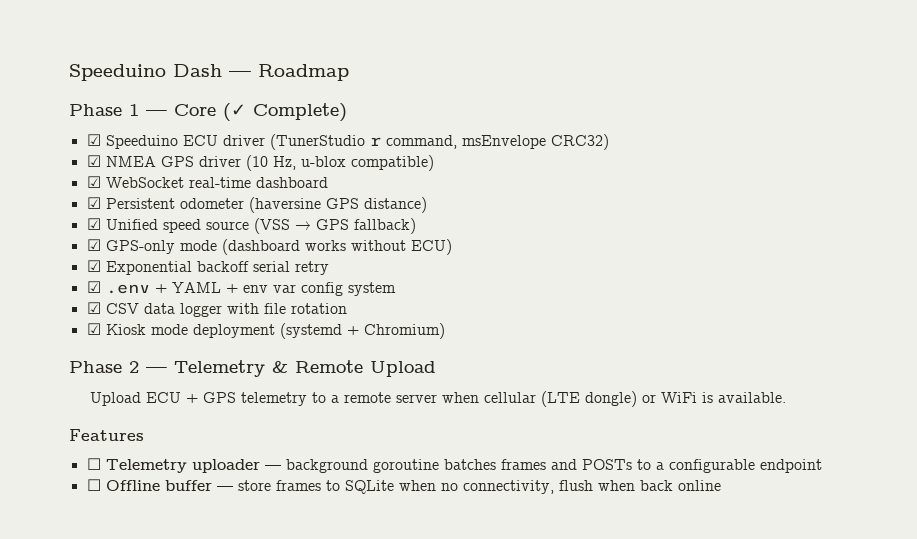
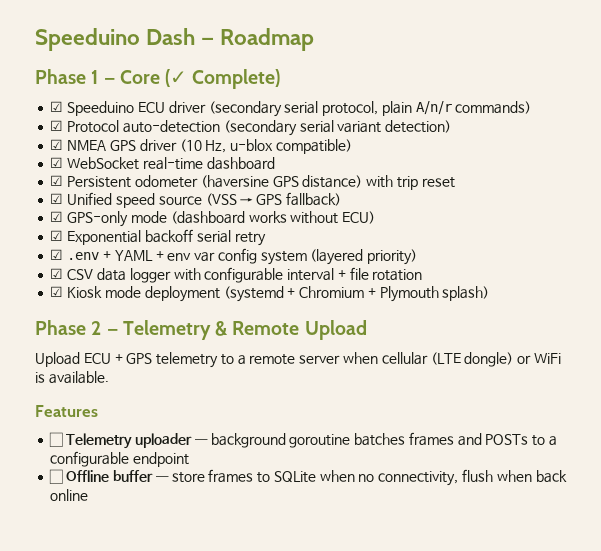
- ☑ Speeduino ECU driver (TunerStudio r command, msEnvelope CRC32)
+ ☑ Speeduino ECU driver (secondary serial protocol, plain A/n/r commands)
+ ☑ Protocol auto-detection (secondary serial variant detection)
- ☑ Persistent odometer (haversine GPS distance)
+ ☑ Persistent odometer (haversine GPS distance) with trip reset
- ☑ .env + YAML + env var config system
+ ☑ .env + YAML + env var config system (layered priority)
- ☑ CSV data logger with file rotation
+ ☑ CSV data logger with configurable interval + file rotation
- ☑ Kiosk mode deployment (systemd + Chromium)
+ ☑ Kiosk mode deployment (systemd + Chromium + Plymouth splash)

